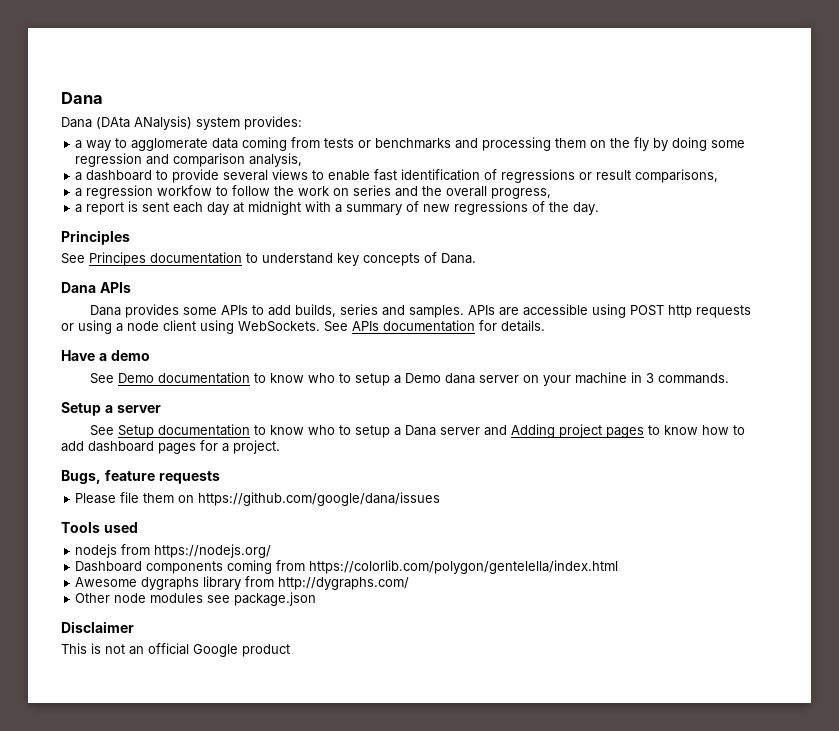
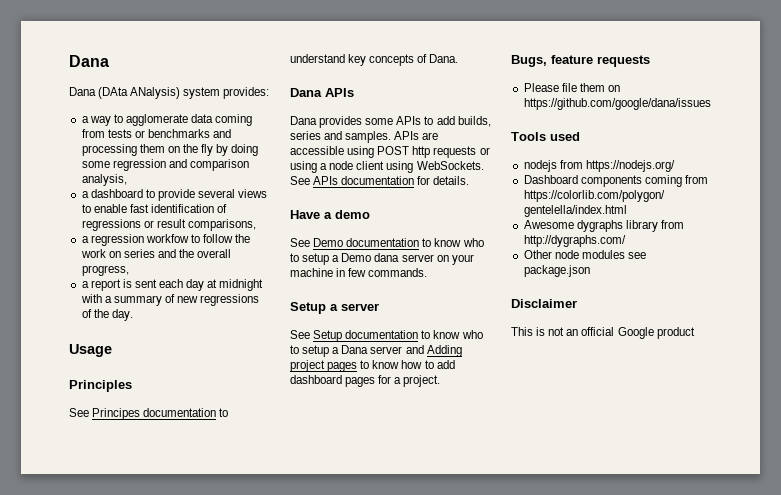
+ Usage
- See Demo documentation to know who to setup a Demo dana server on your machine in 3 commands.
+ See Demo documentation to know who to setup a Demo dana server on your machine in few commands.

